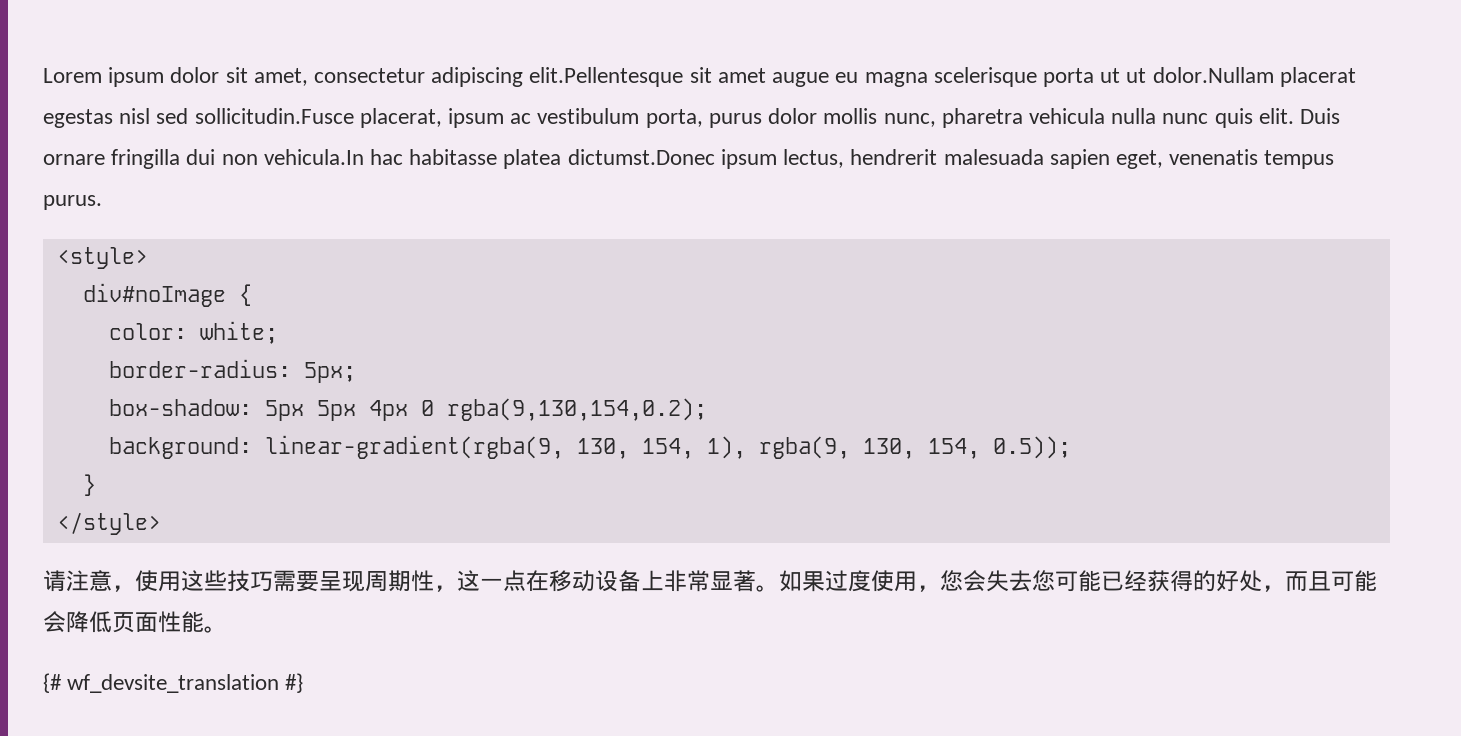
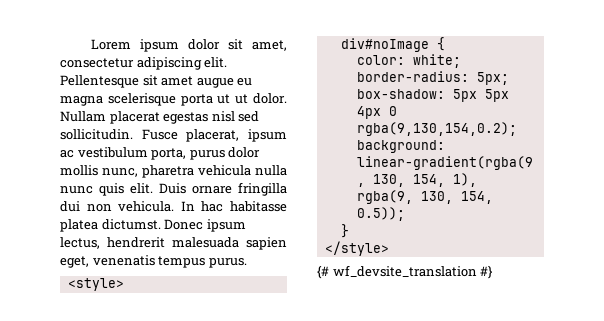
- Lorem ipsum dolor sit amet, consectetur adipiscing elit.Pellentesque sit amet augue eu magna scelerisque porta ut ut dolor.Nullam placerat egestas nisl sed sollicitudin.Fusce placerat, ipsum ac vestibulum porta, purus dolor mollis nunc, pharetra vehicula nulla nunc quis elit.
+ Lorem ipsum dolor sit amet, consectetur adipiscing elit. Pellentesque sit amet augue eu magna scelerisque porta ut ut dolor. Nullam placerat egestas nisl sed sollicitudin. Fusce placerat, ipsum ac vestibulum porta, purus dolor mollis nunc, pharetra vehicula nulla nunc quis elit.
- Duis ornare fringilla dui non vehicula.In hac habitasse platea dictumst.Donec ipsum lectus, hendrerit malesuada sapien eget, venenatis tempus purus.
+ Duis ornare fringilla dui non vehicula. In hac habitasse platea dictumst. Donec ipsum lectus, hendrerit malesuada sapien eget, venenatis tempus purus.
- 请注意，使用这些技巧需要呈现周期性，这一点在移动设备上非常显著。如果过度使用，您会失去您可能已经获得的好处，而且可能会降低页面性能。

